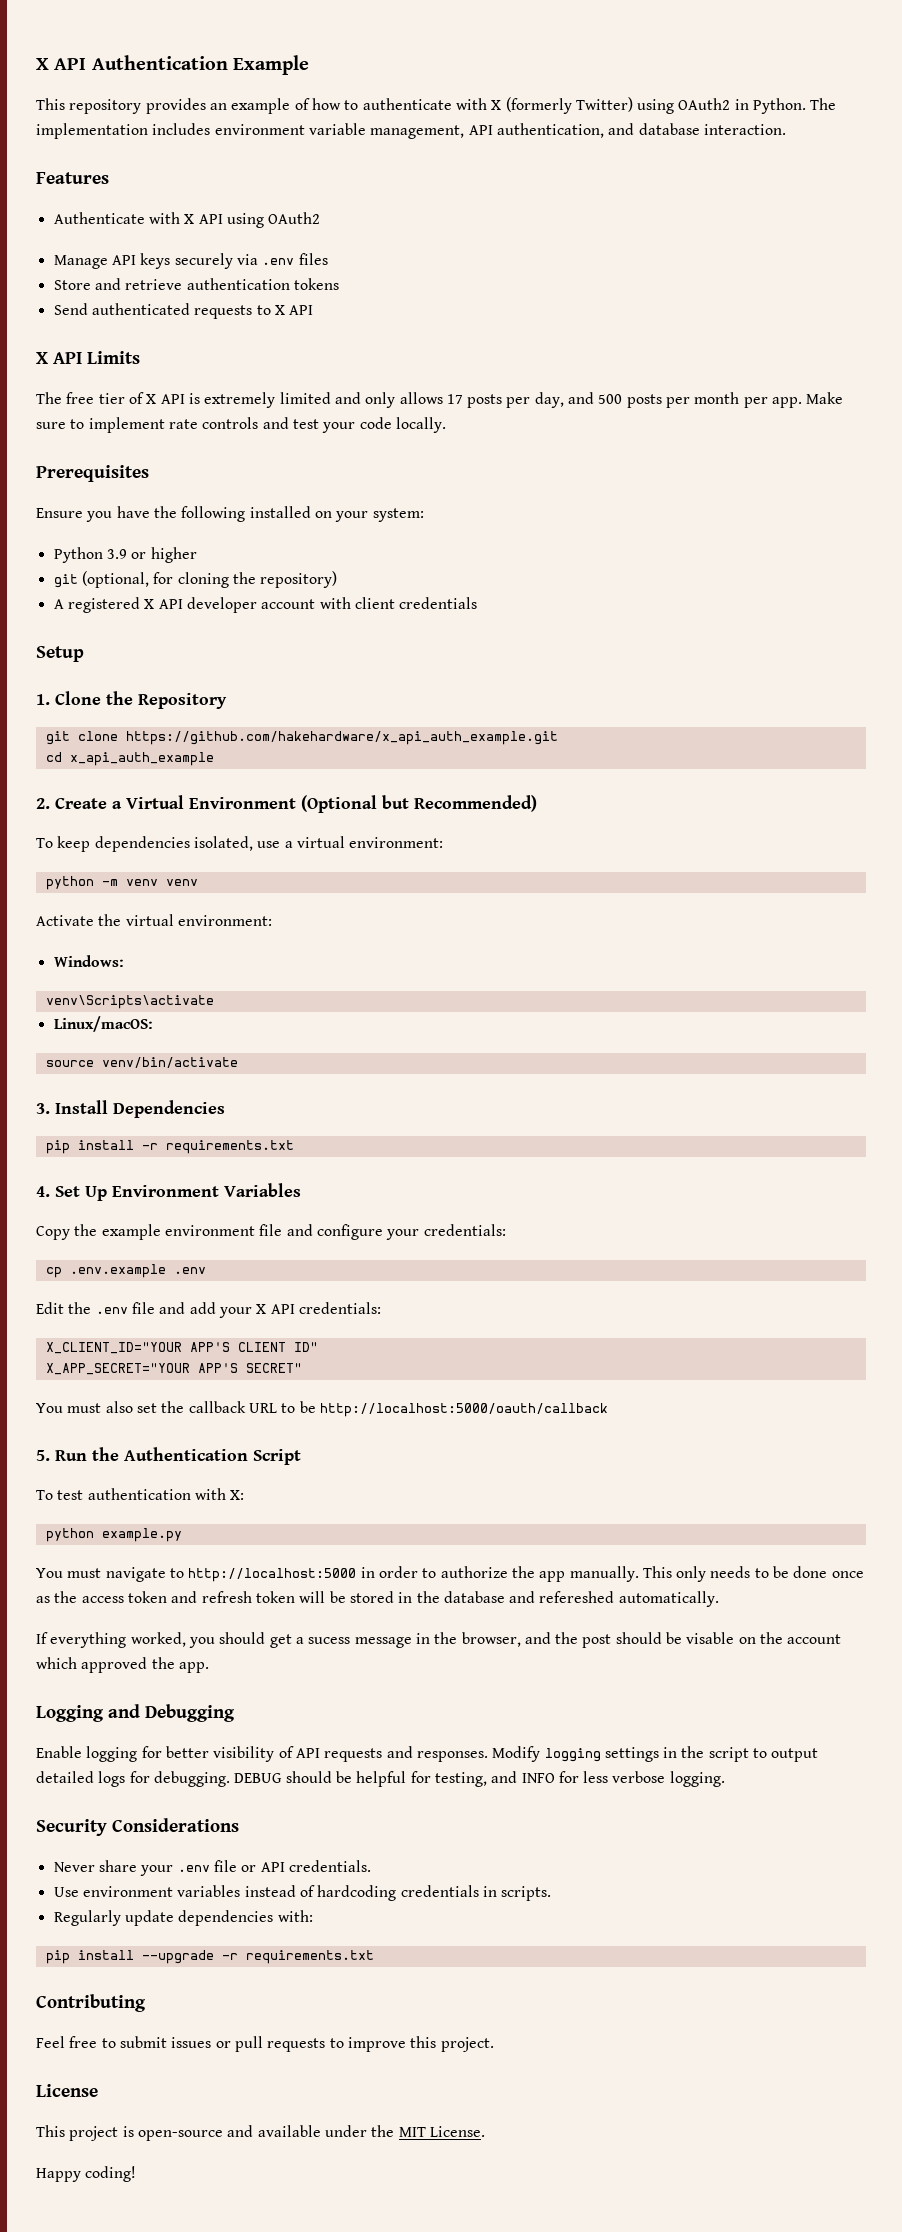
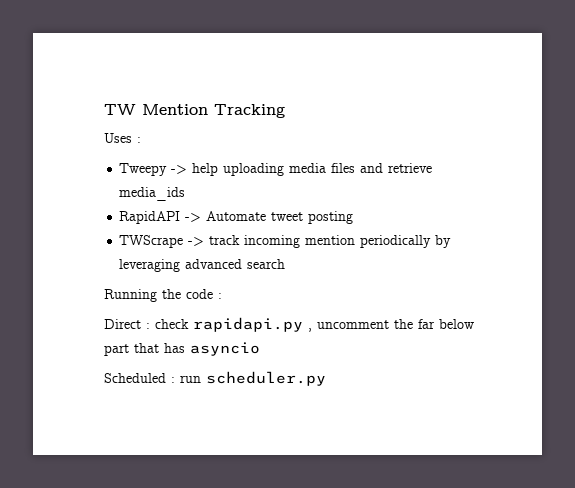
- X API Authentication Example
- This repository provides an example of how to authenticate with X (formerly Twitter) using OAuth2 in Python. The implementation includes environment variable management, API authentication, and database interaction.
- Features
- Authenticate with X API using OAuth2
- Manage API keys securely via .env files
- Store and retrieve authentication tokens
- Send authenticated requests to X API
- X API Limits
- The free tier of X API is extremely limited and only allows 17 posts per day, and 500 posts per month per app. Make sure to implement rate controls and test your code locally.
- Prerequisites
- Ensure you have the following installed on your system:
- Python 3.9 or higher
- git (optional, for cloning the repository)
- A registered X API developer account with client credentials
- Setup
- 1. Clone the Repository
- git clone https://github.com/hakehardware/x_api_auth_example.git
- cd x_api_auth_example
- 2. Create a Virtual Environment (Optional but Recommended)
- To keep dependencies isolated, use a virtual environment:
- python -m venv venv
- Activate the virtual environment:
- Windows:
- venv\Scripts\activate
- Linux/macOS:
- source venv/bin/activate
- 3. Install Dependencies
- pip install -r requirements.txt
- 4. Set Up Environment Variables
- Copy the example environment file and configure your credentials:
- cp .env.example .env
- Edit the .env file and add your X API credentials:
- X_CLIENT_ID="YOUR APP'S CLIENT ID"
- X_APP_SECRET="YOUR APP'S SECRET"
- You must also set the callback URL to be http://localhost:5000/oauth/callback
- 5. Run the Authentication Script
- To test authentication with X:
- python example.py
- You must navigate to http://localhost:5000 in order to authorize the app manually. This only needs to be done once as the access token and refresh token will be stored in the database and refereshed automatically.
- If everything worked, you should get a sucess message in the browser, and the post should be visable on the account which approved the app.
- Logging and Debugging
- Enable logging for better visibility of API requests and responses. Modify logging settings in the script to output detailed logs for debugging. DEBUG should be helpful for testing, and INFO for less verbose logging.
- Security Considerations
- Never share your .env file or API credentials.
- Use environment variables instead of hardcoding credentials in scripts.
- Regularly update dependencies with:
- pip install --upgrade -r requirements.txt
- Contributing
- Feel free to submit issues or pull requests to improve this project.
- License
- This project is open-source and available under the MIT License.
- Happy coding!
+ TW Mention Tracking
+ Uses :
+ Tweepy -> help uploading media files and retrieve media_ids
+ RapidAPI -> Automate tweet posting
+ TWScrape -> track incoming mention periodically by leveraging advanced search
+ Running the code :
+ Direct : check rapidapi.py , uncomment the far below part that has asyncio
+ Scheduled : run scheduler.py

